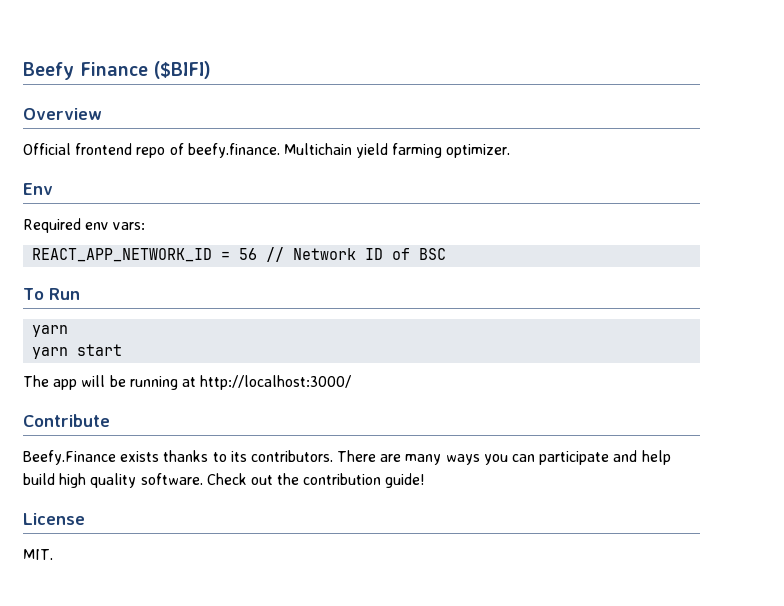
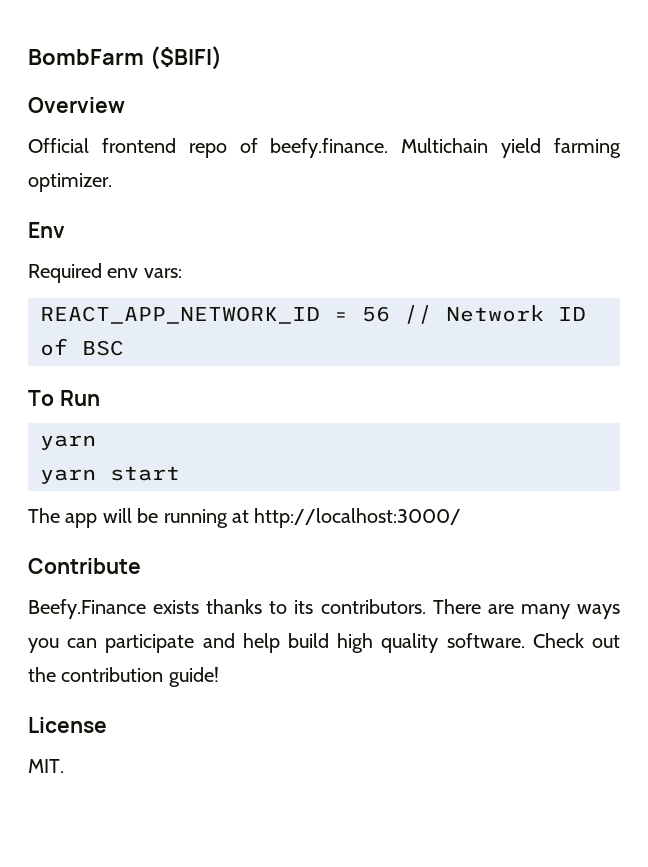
- Beefy Finance ($BIFI)
+ BombFarm ($BIFI)

